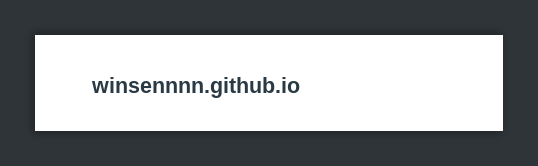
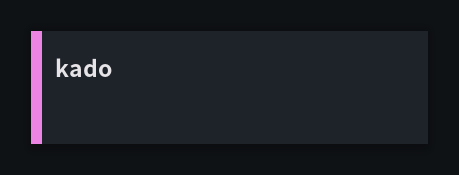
- winsennnn.github.io
+ kado

